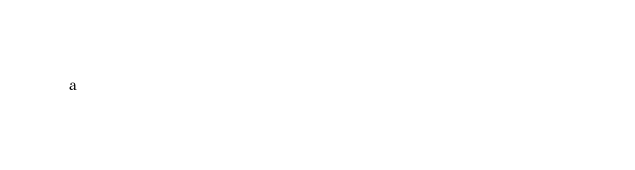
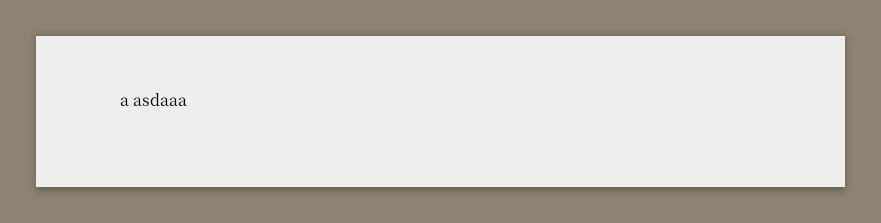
- a
+ a asdaaa

